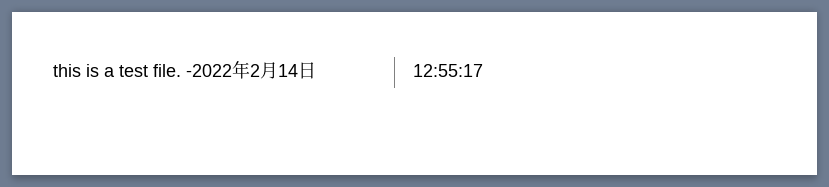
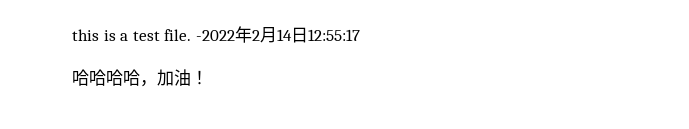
+ 哈哈哈哈，加油！

